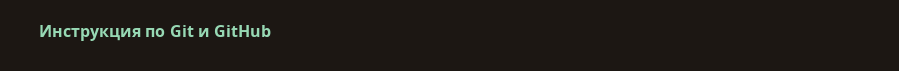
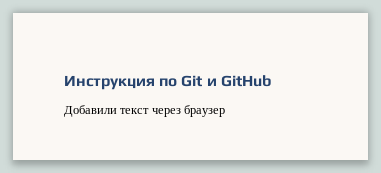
+ Добавили текст через браузер

